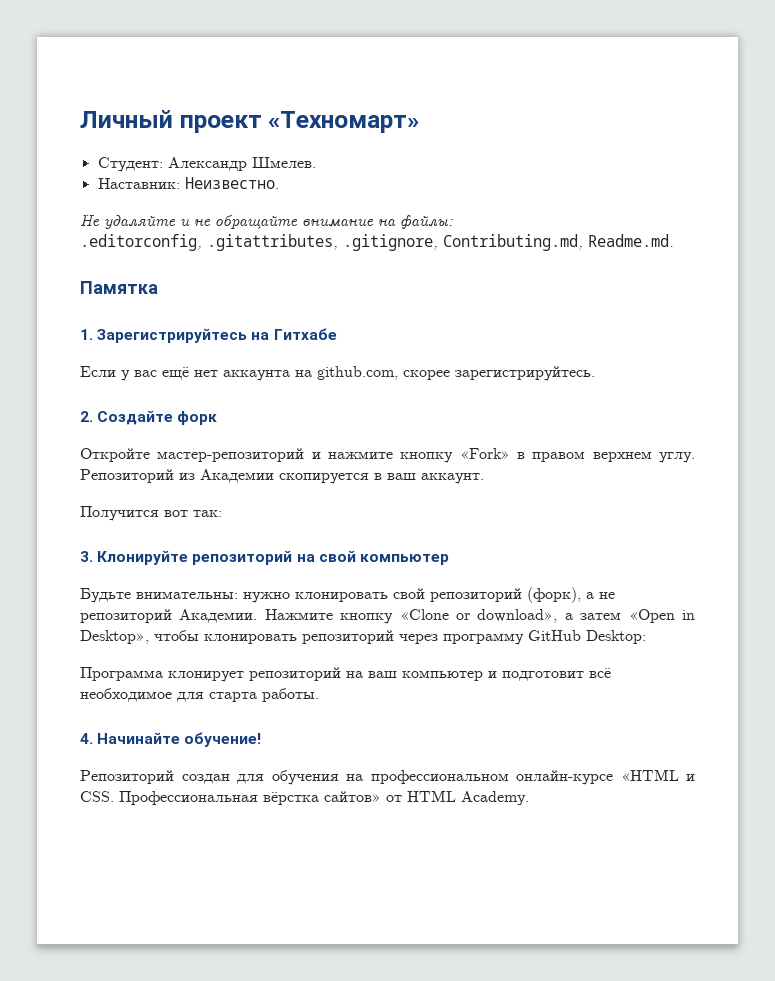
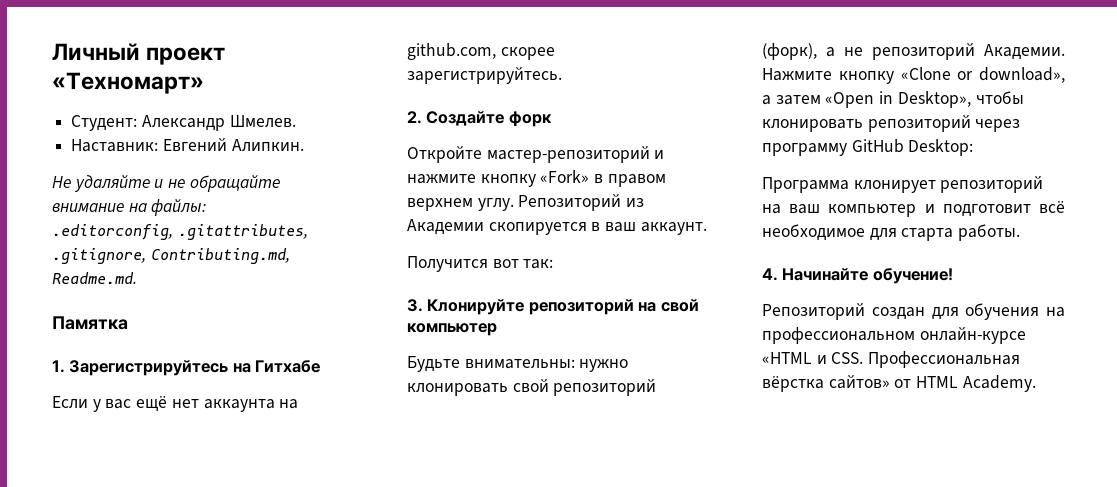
- Наставник: Неизвестно.
+ Наставник: Евгений Алипкин.

